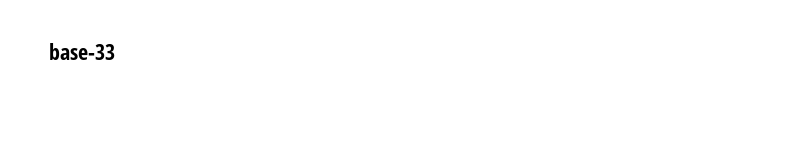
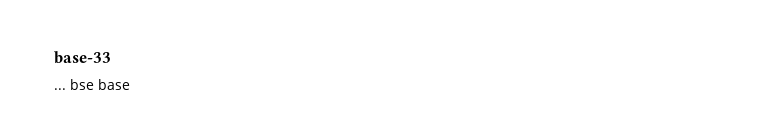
+ ... bse base

